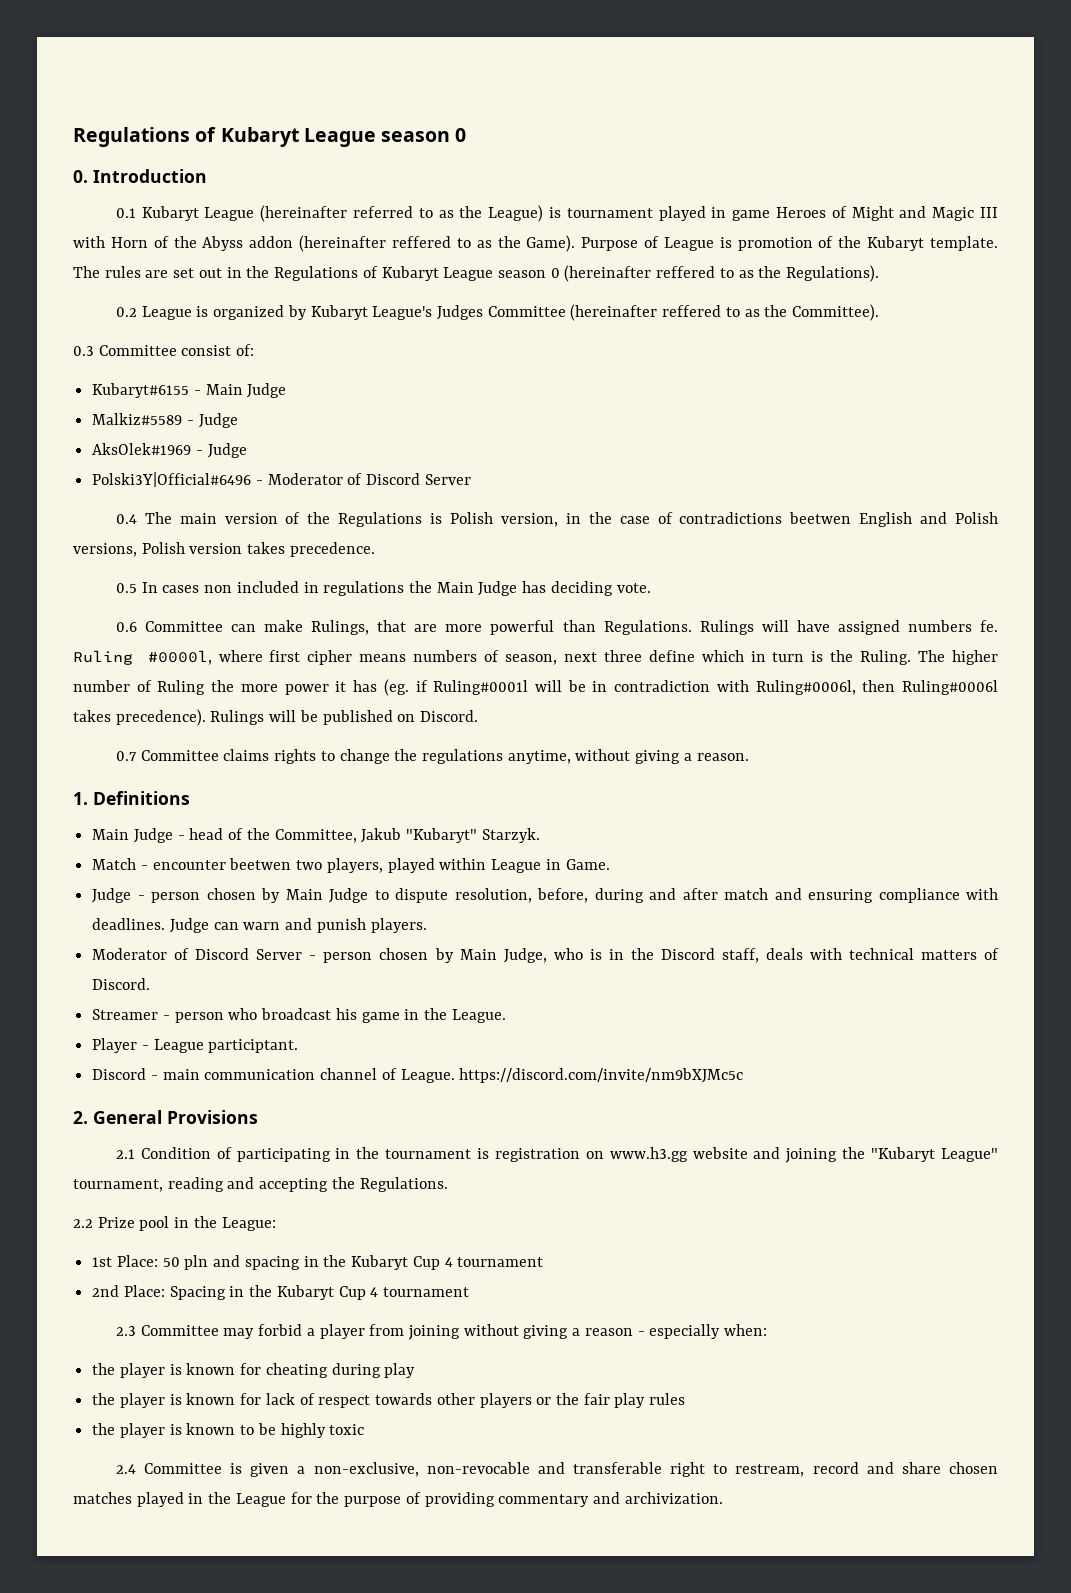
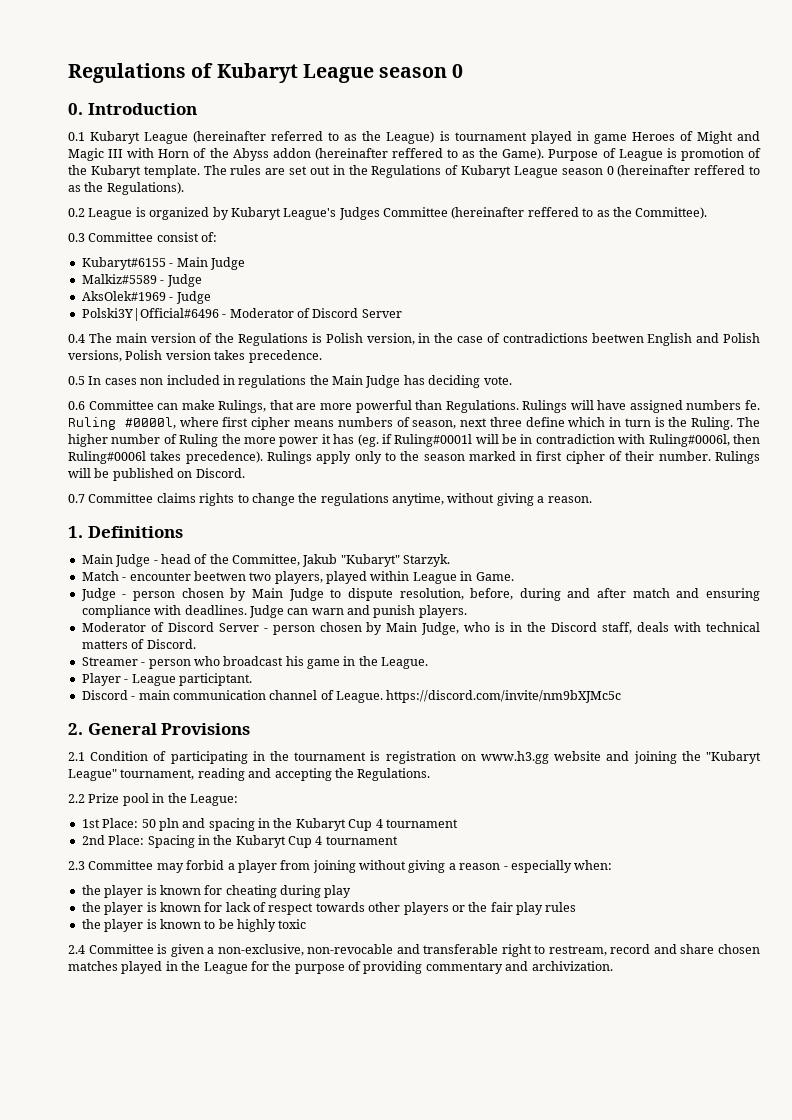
- Rulings will be published on Discord.
+ Rulings apply only to the season marked in first cipher of their number. Rulings will be published on Discord.

